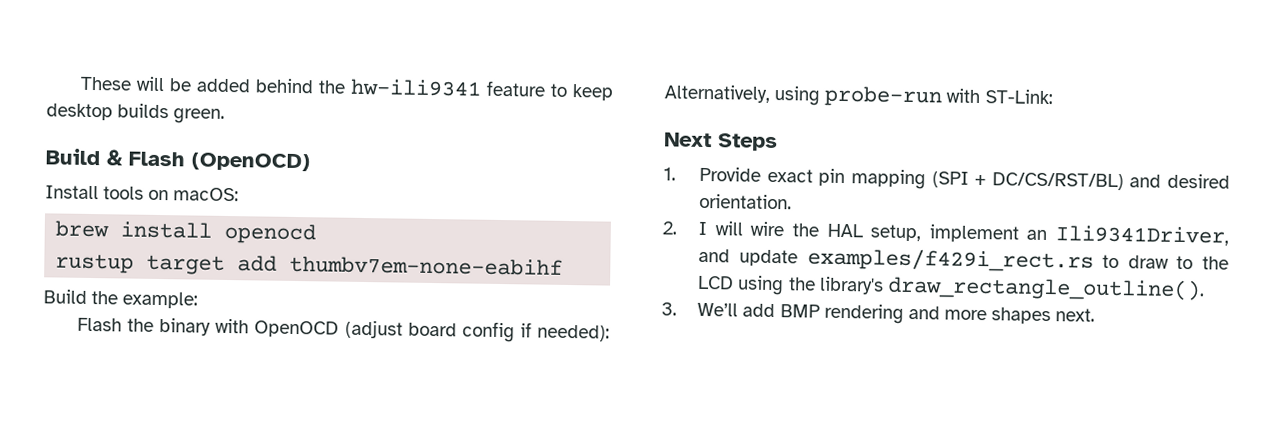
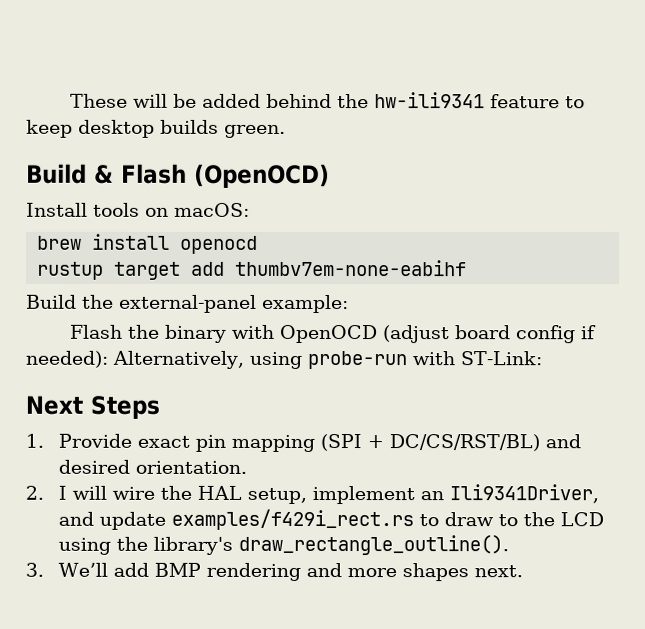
- Build the example:
+ Build the external‑panel example:

